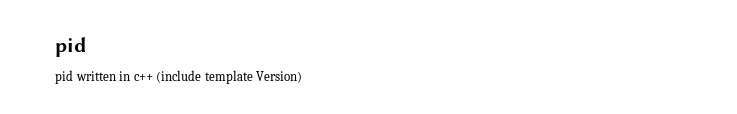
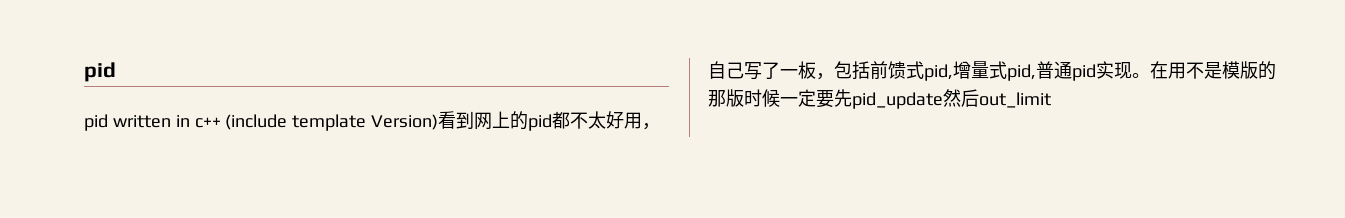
- pid written in c++ (include template Version)
+ pid written in c++ (include template Version)看到网上的pid都不太好用，自己写了一板，包括前馈式pid,增量式pid,普通pid实现。在用不是模版的那版时候一定要先pid_update然后out_limit

